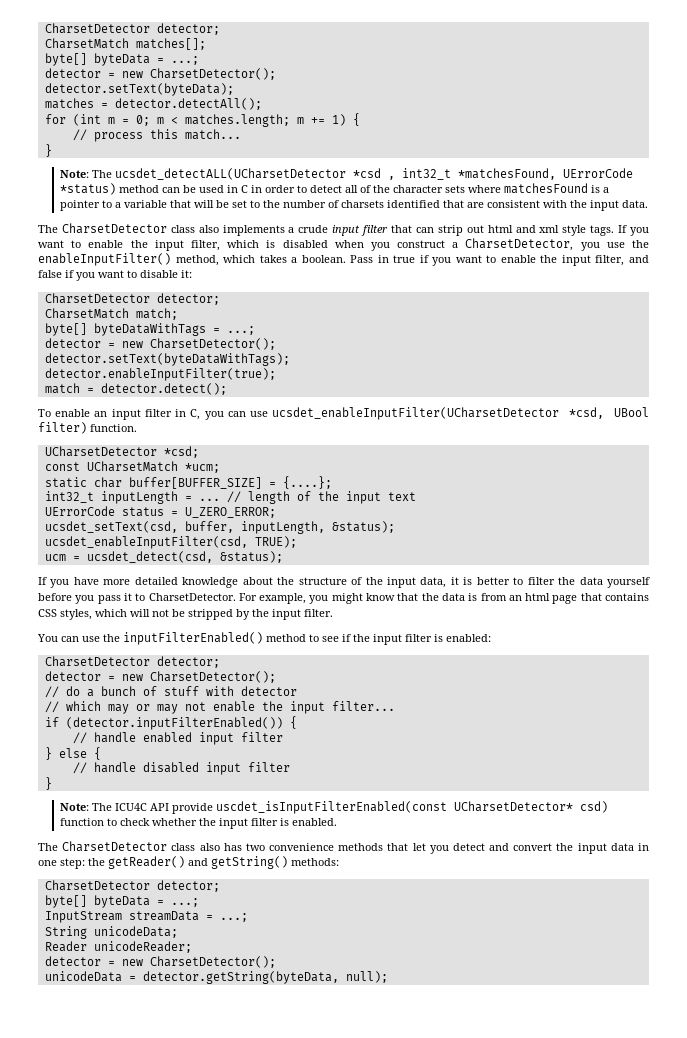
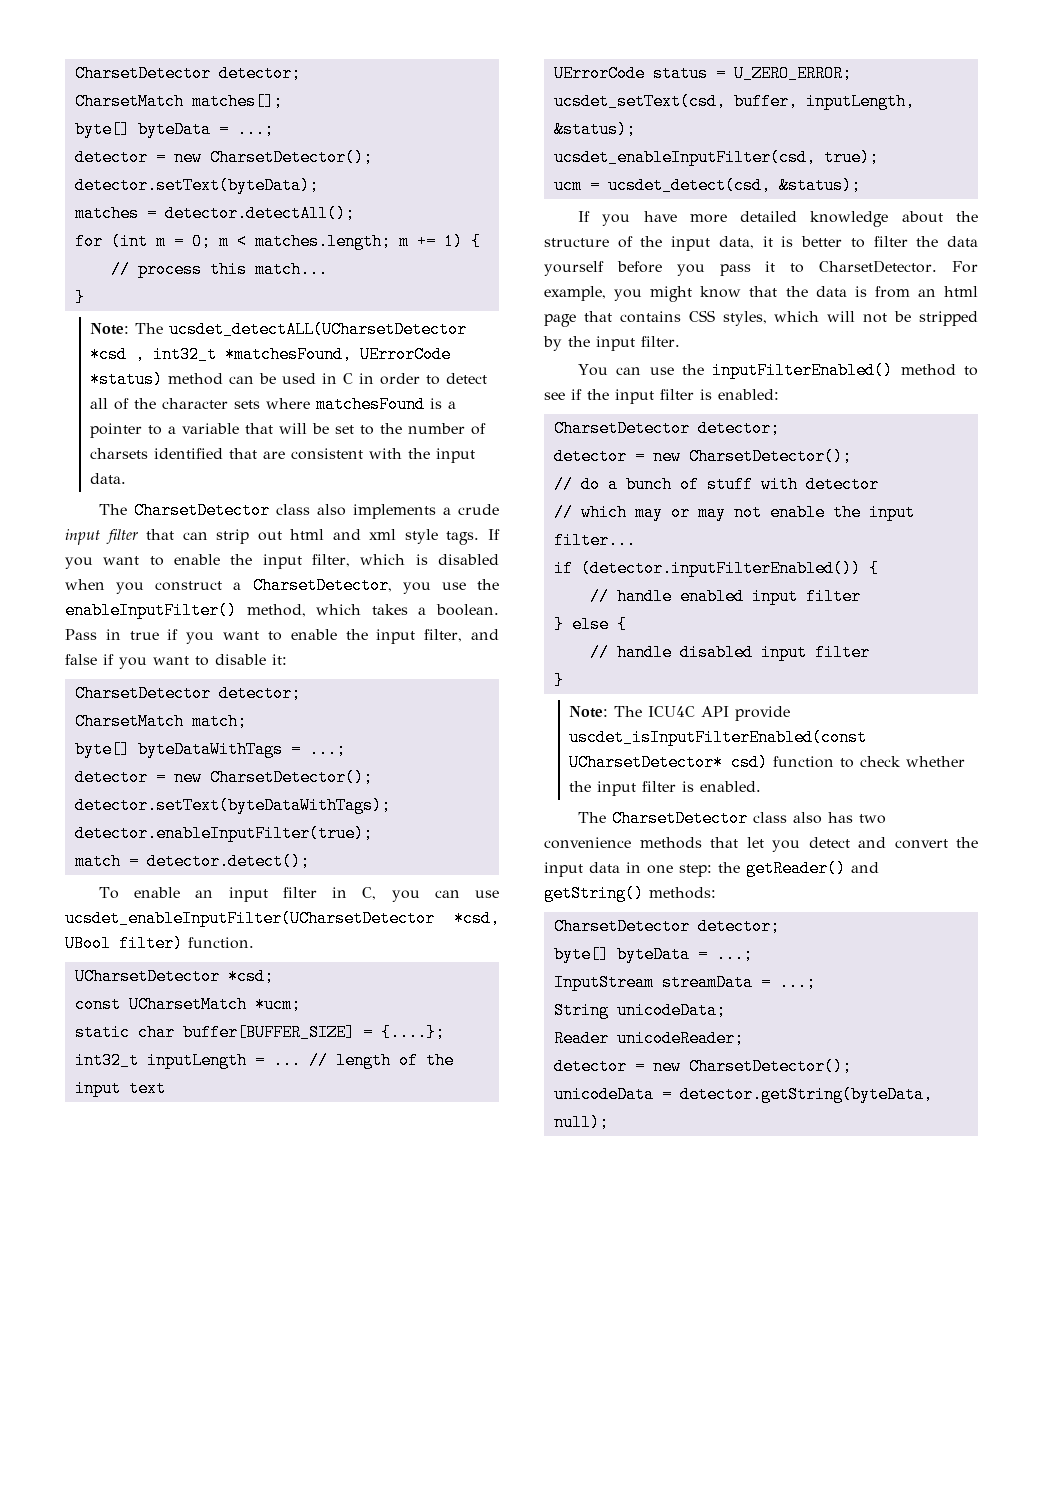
- ucsdet_enableInputFilter(csd, TRUE);
+ ucsdet_enableInputFilter(csd, true);

